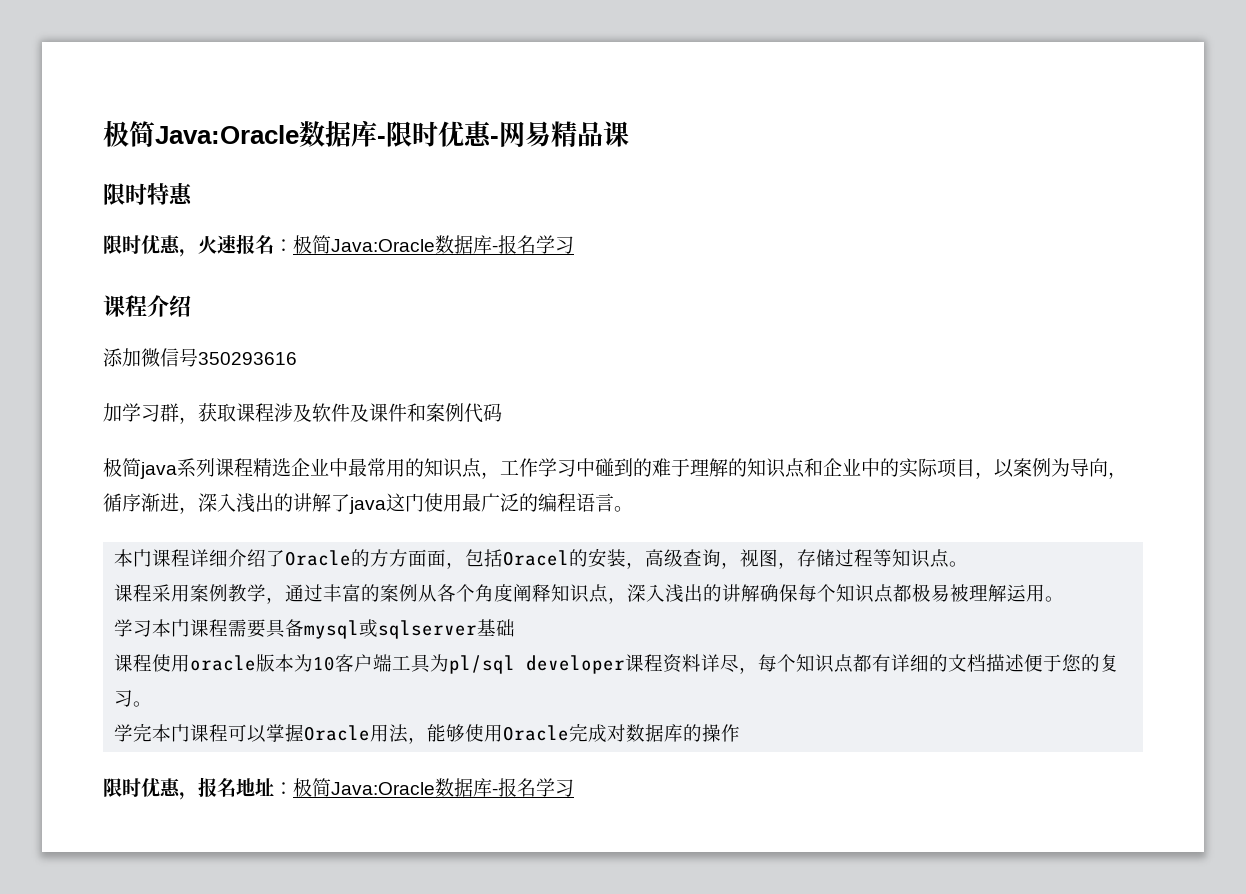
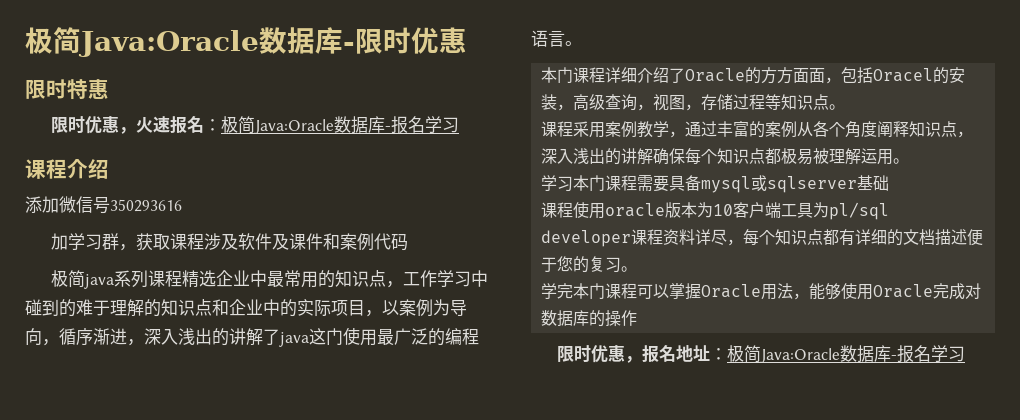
- 极简Java:Oracle数据库-限时优惠-网易精品课
+ 极简Java:Oracle数据库-限时优惠

